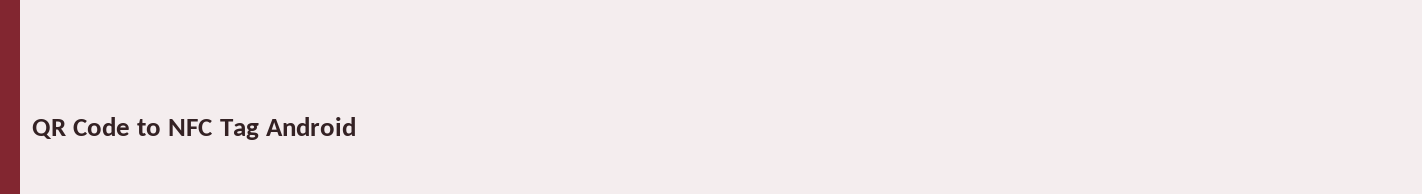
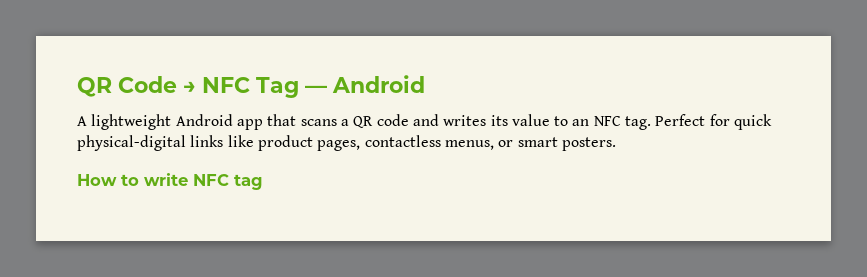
- QR Code to NFC Tag Android
+ QR Code → NFC Tag — Android
+ A lightweight Android app that scans a QR code and writes its value to an NFC tag. Perfect for quick physical-digital links like product pages, contactless menus, or smart posters.
+ How to write NFC tag

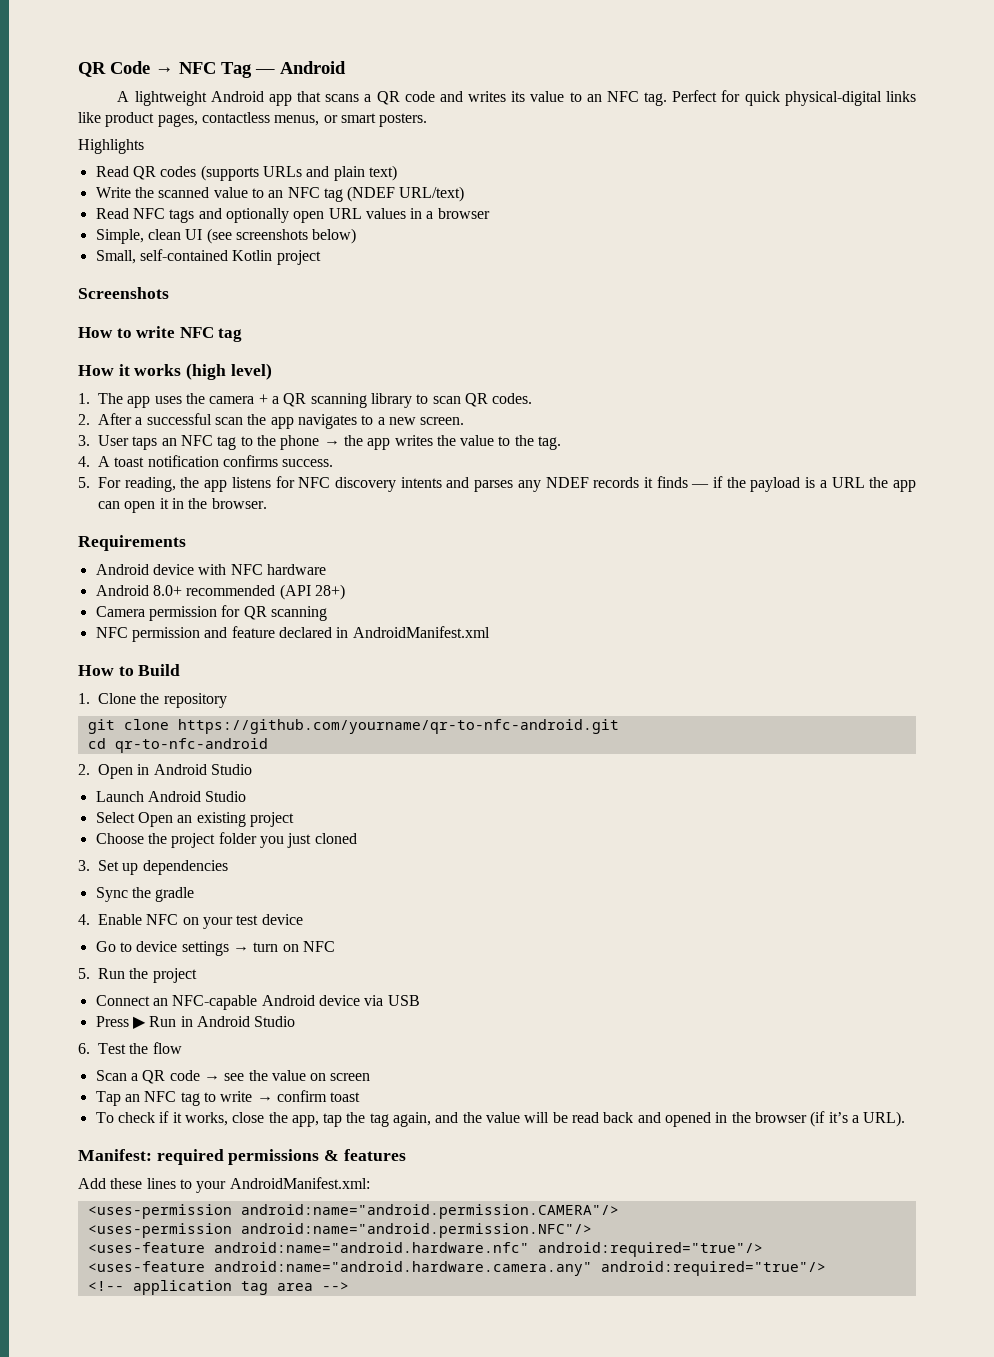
+ Highlights
+ Read QR codes (supports URLs and plain text)
+ Write the scanned value to an NFC tag (NDEF URL/text)
+ Read NFC tags and optionally open URL values in a browser
+ Simple, clean UI (see screenshots below)
+ Small, self-contained Kotlin project
+ Screenshots
+ How it works (high level)
+ 1. The app uses the camera + a QR scanning library to scan QR codes.
+ 2. After a successful scan the app navigates to a new screen.
+ 3. User taps an NFC tag to the phone → the app writes the value to the tag.
+ 4. A toast notification confirms success.
+ 5. For reading, the app listens for NFC discovery intents and parses any NDEF records it finds — if the payload is a URL the app can open it in the browser.
+ Requirements
+ Android device with NFC hardware
+ Android 8.0+ recommended (API 28+)
+ Camera permission for QR scanning
+ NFC permission and feature declared in AndroidManifest.xml
+ How to Build
+ 1. Clone the repository
+ git clone https://github.com/yourname/qr-to-nfc-android.git
+ cd qr-to-nfc-android
+ 2. Open in Android Studio
+ Launch Android Studio
+ Select Open an existing project
+ Choose the project folder you just cloned
+ 3. Set up dependencies
+ Sync the gradle
+ 4. Enable NFC on your test device
+ Go to device settings → turn on NFC
+ 5. Run the project
+ Connect an NFC-capable Android device via USB
+ Press ▶ Run in Android Studio
+ 6. Test the flow
+ Scan a QR code → see the value on screen
+ Tap an NFC tag to write → confirm toast
+ To check if it works, close the app, tap the tag again, and the value will be read back and opened in the browser (if it’s a URL).
+ Manifest: required permissions & features
+ Add these lines to your AndroidManifest.xml:
+ <uses-permission android:name="android.permission.CAMERA"/>
+ <uses-permission android:name="android.permission.NFC"/>
+ <uses-feature android:name="android.hardware.nfc" android:required="true"/>
+ <uses-feature android:name="android.hardware.camera.any" android:required="true"/>
+ <!-- application tag area -->

